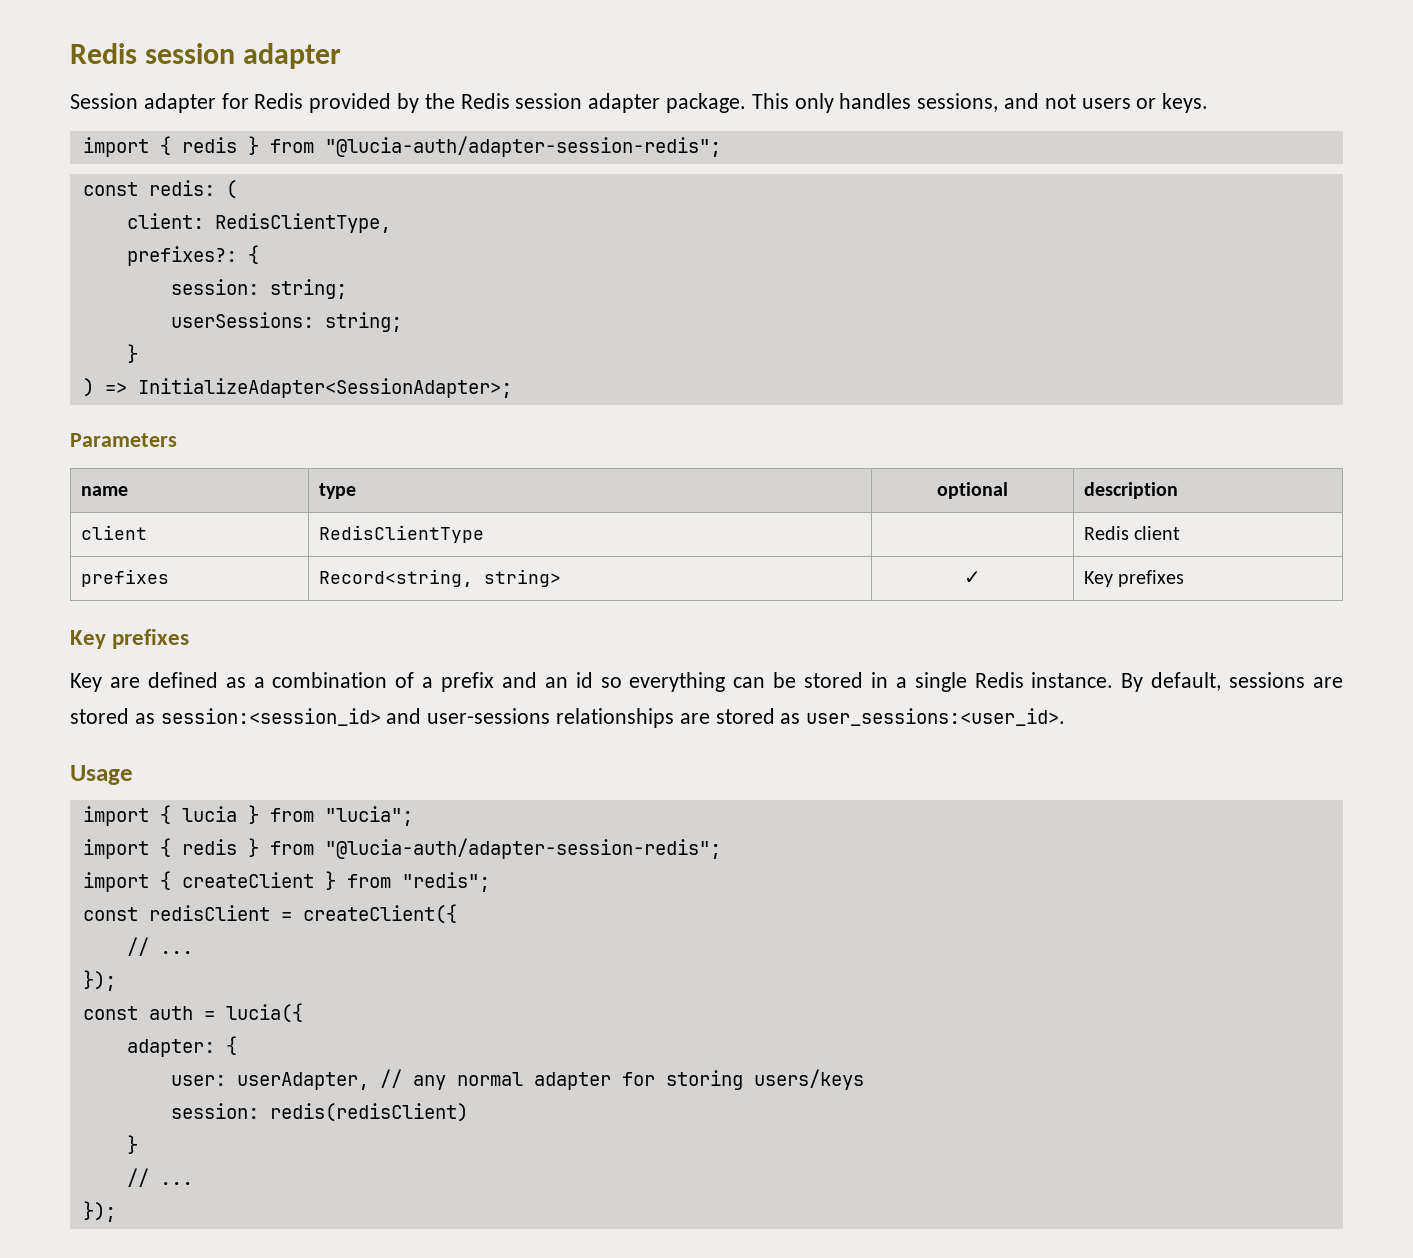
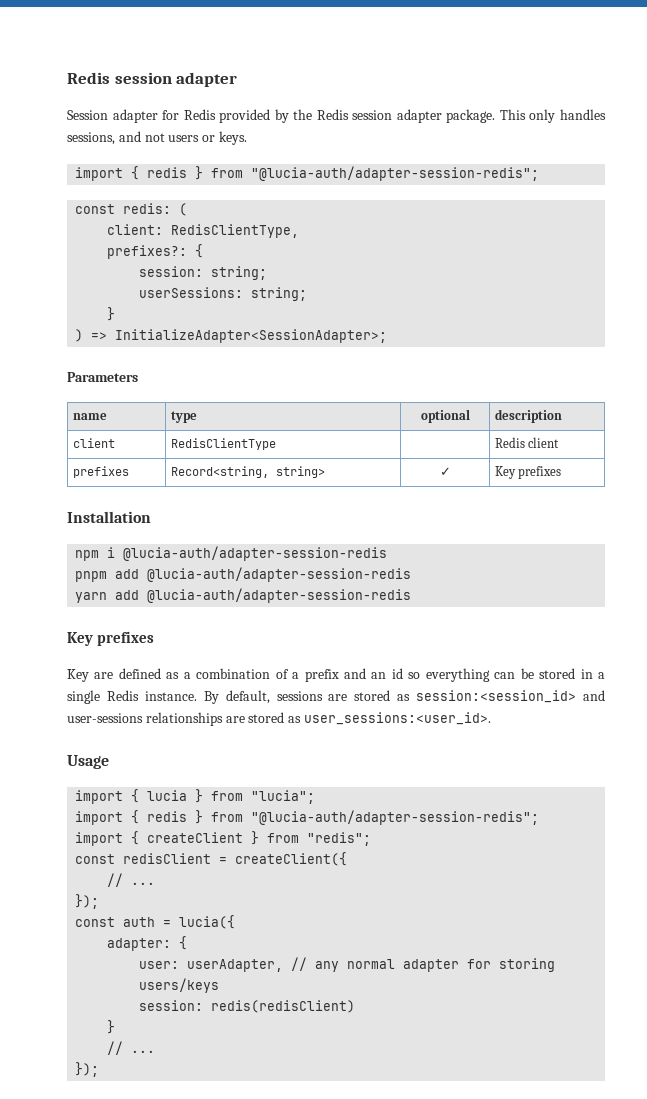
+ Installation
+ npm i @lucia-auth/adapter-session-redis
+ pnpm add @lucia-auth/adapter-session-redis
+ yarn add @lucia-auth/adapter-session-redis

